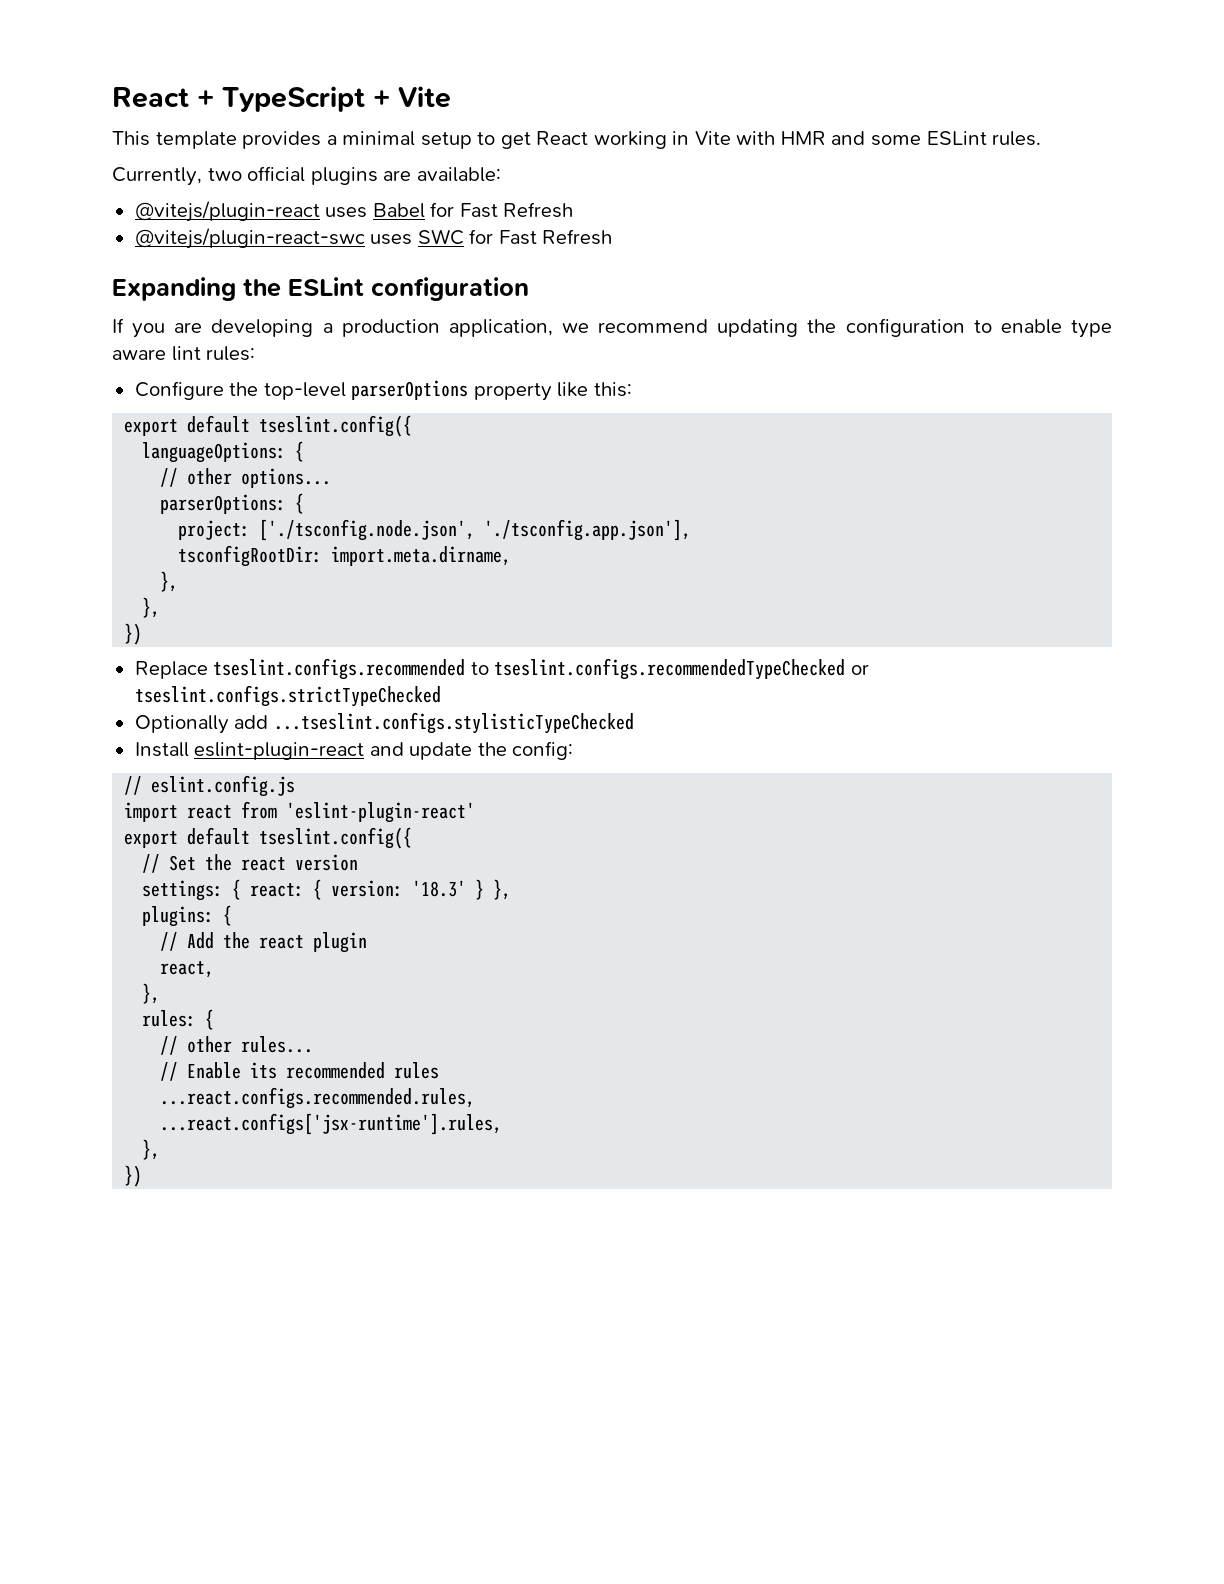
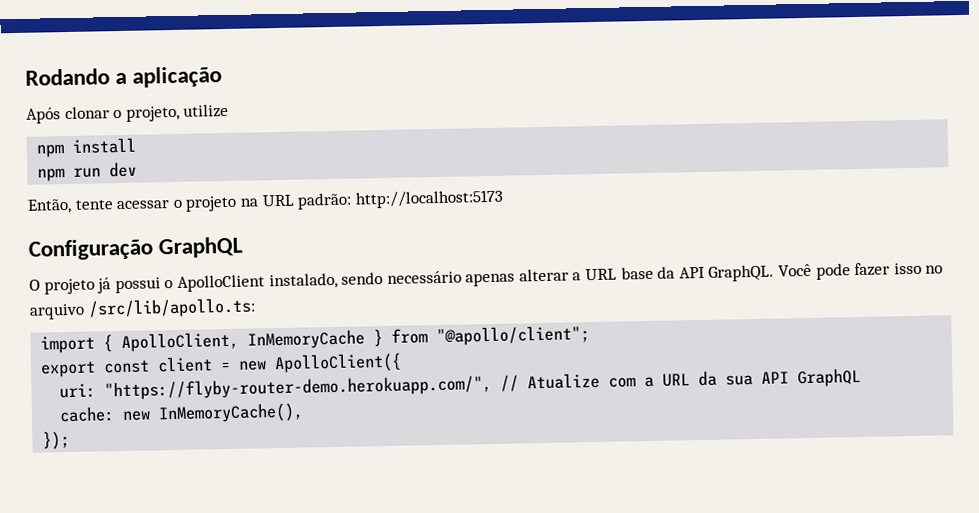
- React + TypeScript + Vite
- This template provides a minimal setup to get React working in Vite with HMR and some ESLint rules.
- Currently, two official plugins are available:
- @vitejs/plugin-react uses Babel for Fast Refresh
- @vitejs/plugin-react-swc uses SWC for Fast Refresh
- Expanding the ESLint configuration
- If you are developing a production application, we recommend updating the configuration to enable type aware lint rules:
- Configure the top-level parserOptions property like this:
- export default tseslint.config({
- languageOptions: {
- // other options...
- parserOptions: {
- project: ['./tsconfig.node.json', './tsconfig.app.json'],
- tsconfigRootDir: import.meta.dirname,
- },
- },
- })
- Replace tseslint.configs.recommended to tseslint.configs.recommendedTypeChecked or tseslint.configs.strictTypeChecked
- Optionally add ...tseslint.configs.stylisticTypeChecked
- Install eslint-plugin-react and update the config:
- // eslint.config.js
- import react from 'eslint-plugin-react'
- export default tseslint.config({
- // Set the react version
- settings: { react: { version: '18.3' } },
- plugins: {
- // Add the react plugin
- react,
- },
- rules: {
- // other rules...
- // Enable its recommended rules
- ...react.configs.recommended.rules,
- ...react.configs['jsx-runtime'].rules,
- },
- })
+ Rodando a aplicação
+ Após clonar o projeto, utilize
+ npm install
+ npm run dev
+ Então, tente acessar o projeto na URL padrão: http://localhost:5173
+ Configuração GraphQL
+ O projeto já possui o ApolloClient instalado, sendo necessário apenas alterar a URL base da API GraphQL. Você pode fazer isso no arquivo /src/lib/apollo.ts:
+ import { ApolloClient, InMemoryCache } from "@apollo/client";
+ export const client = new ApolloClient({
+ uri: "https://flyby-router-demo.herokuapp.com/", // Atualize com a URL da sua API GraphQL
+ cache: new InMemoryCache(),
+ });

